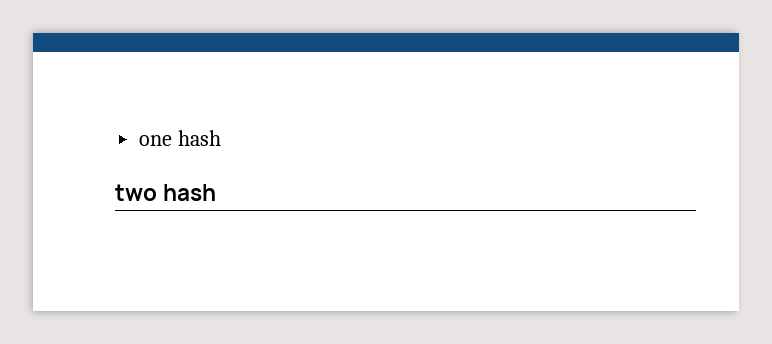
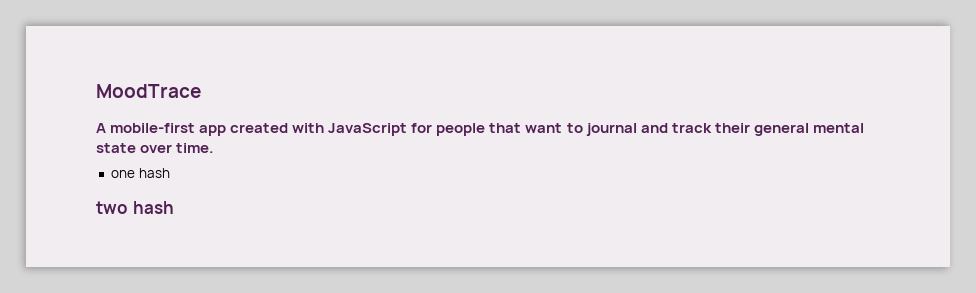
+ MoodTrace
+ A mobile-first app created with JavaScript for people that want to journal and track their general mental state over time.

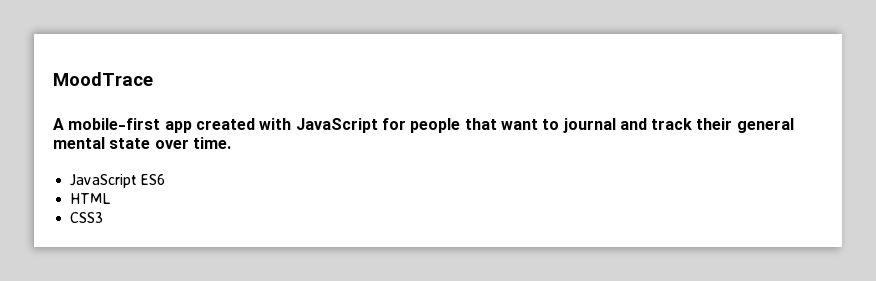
- one hash
- two hash
+ JavaScript ES6
+ HTML
+ CSS3

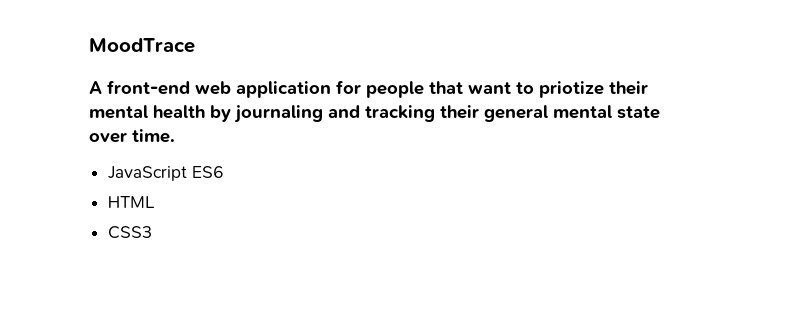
- A mobile-first app created with JavaScript for people that want to journal and track their general mental state over time.
+ A front-end web application for people that want to priotize their mental health by journaling and tracking their general mental state over time.

